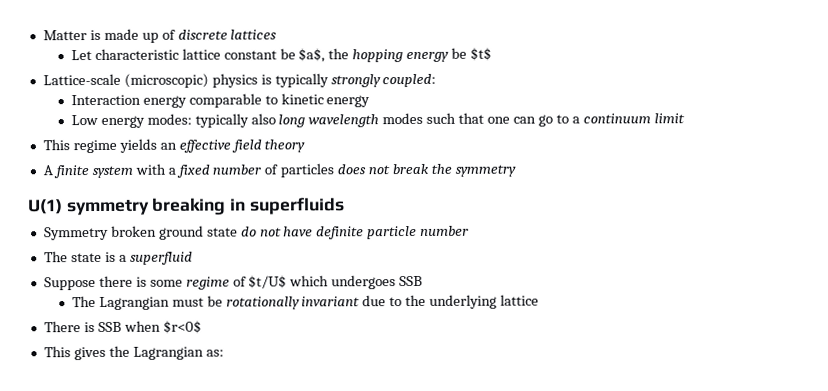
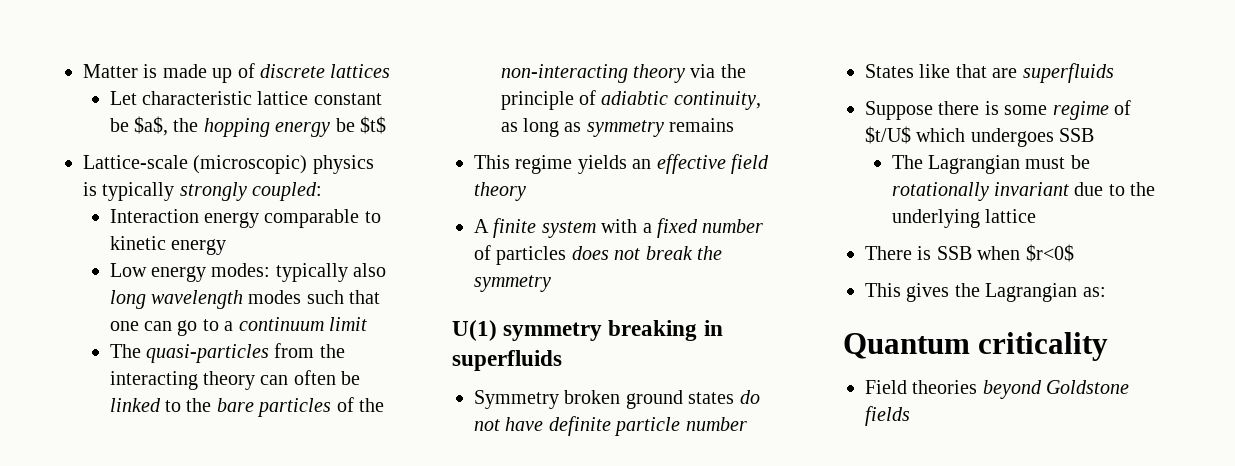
+ The quasi-particles from the interacting theory can often be linked to the bare particles of the non-interacting theory via the principle of adiabtic continuity, as long as symmetry remains
- Symmetry broken ground state do not have definite particle number
+ Symmetry broken ground states do not have definite particle number
- The state is a superfluid
+ States like that are superfluids
+ Quantum criticality
+ Field theories beyond Goldstone fields

